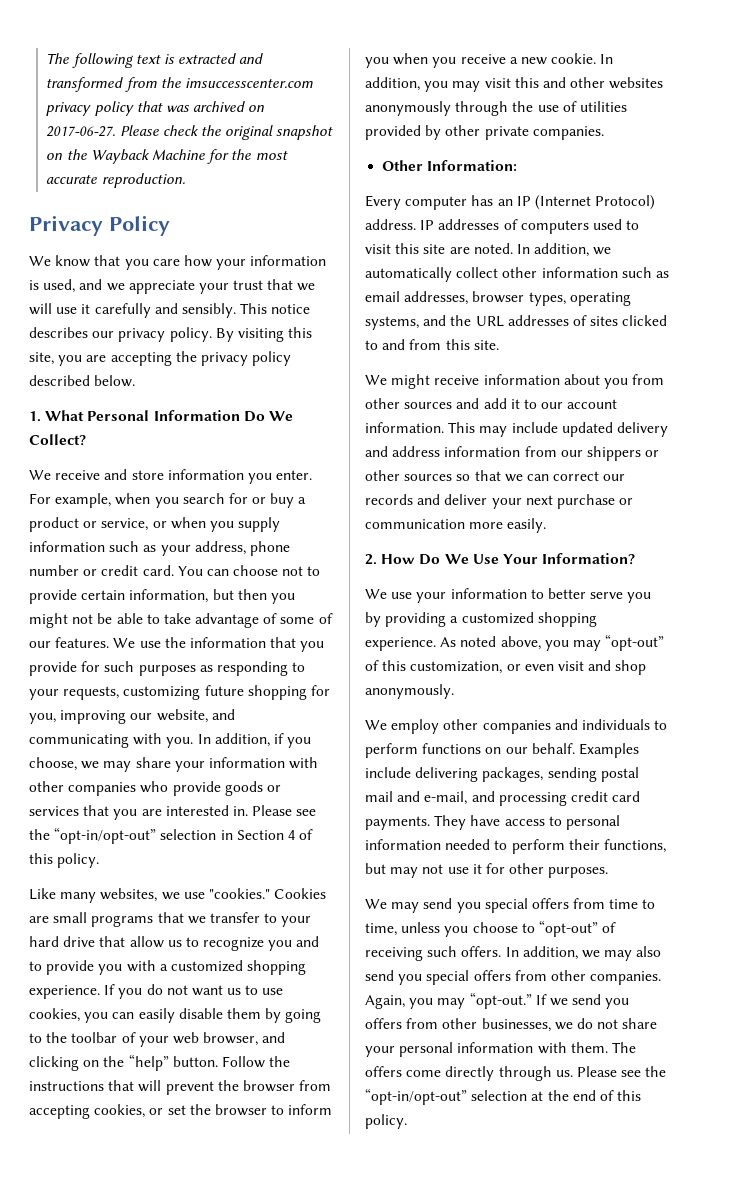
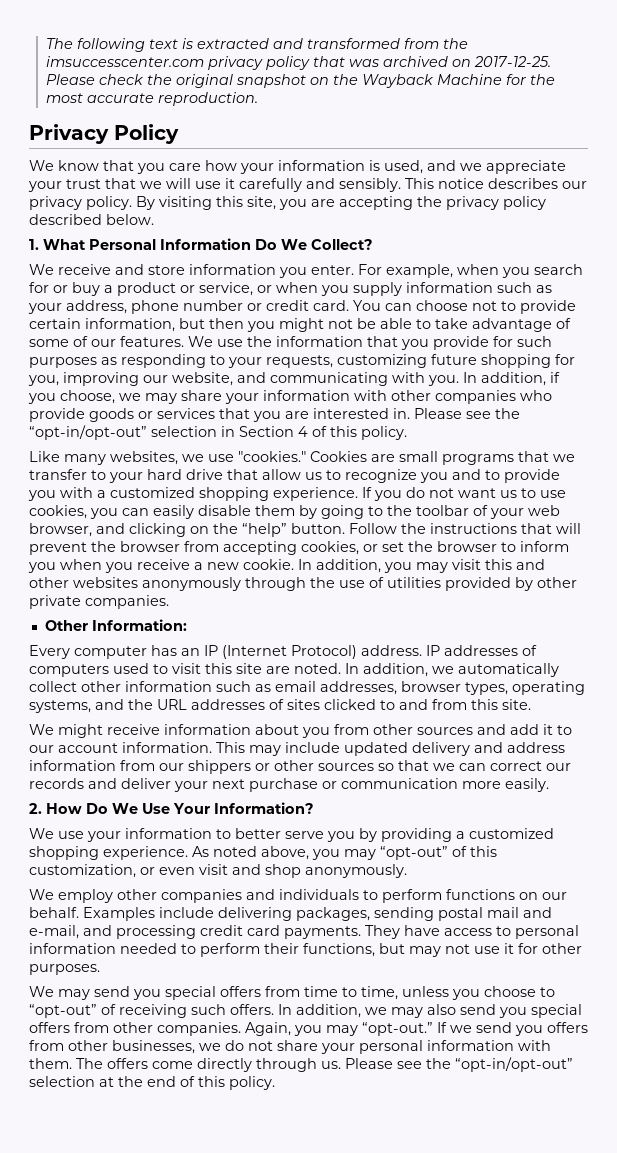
- The following text is extracted and transformed from the imsuccesscenter.com privacy policy that was archived on 2017-06-27.
+ The following text is extracted and transformed from the imsuccesscenter.com privacy policy that was archived on 2017-12-25.

